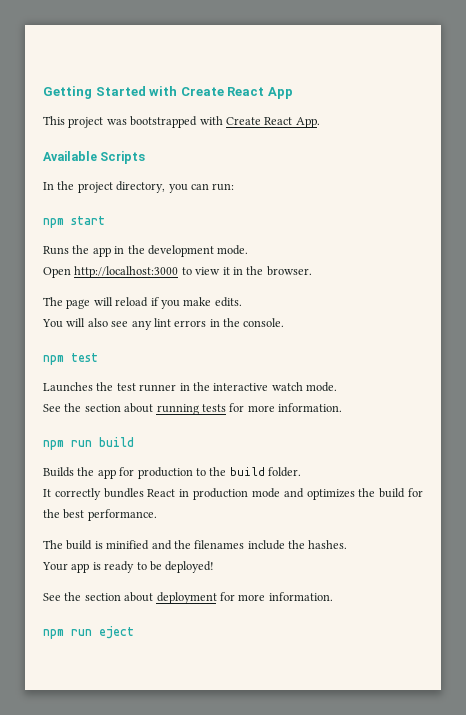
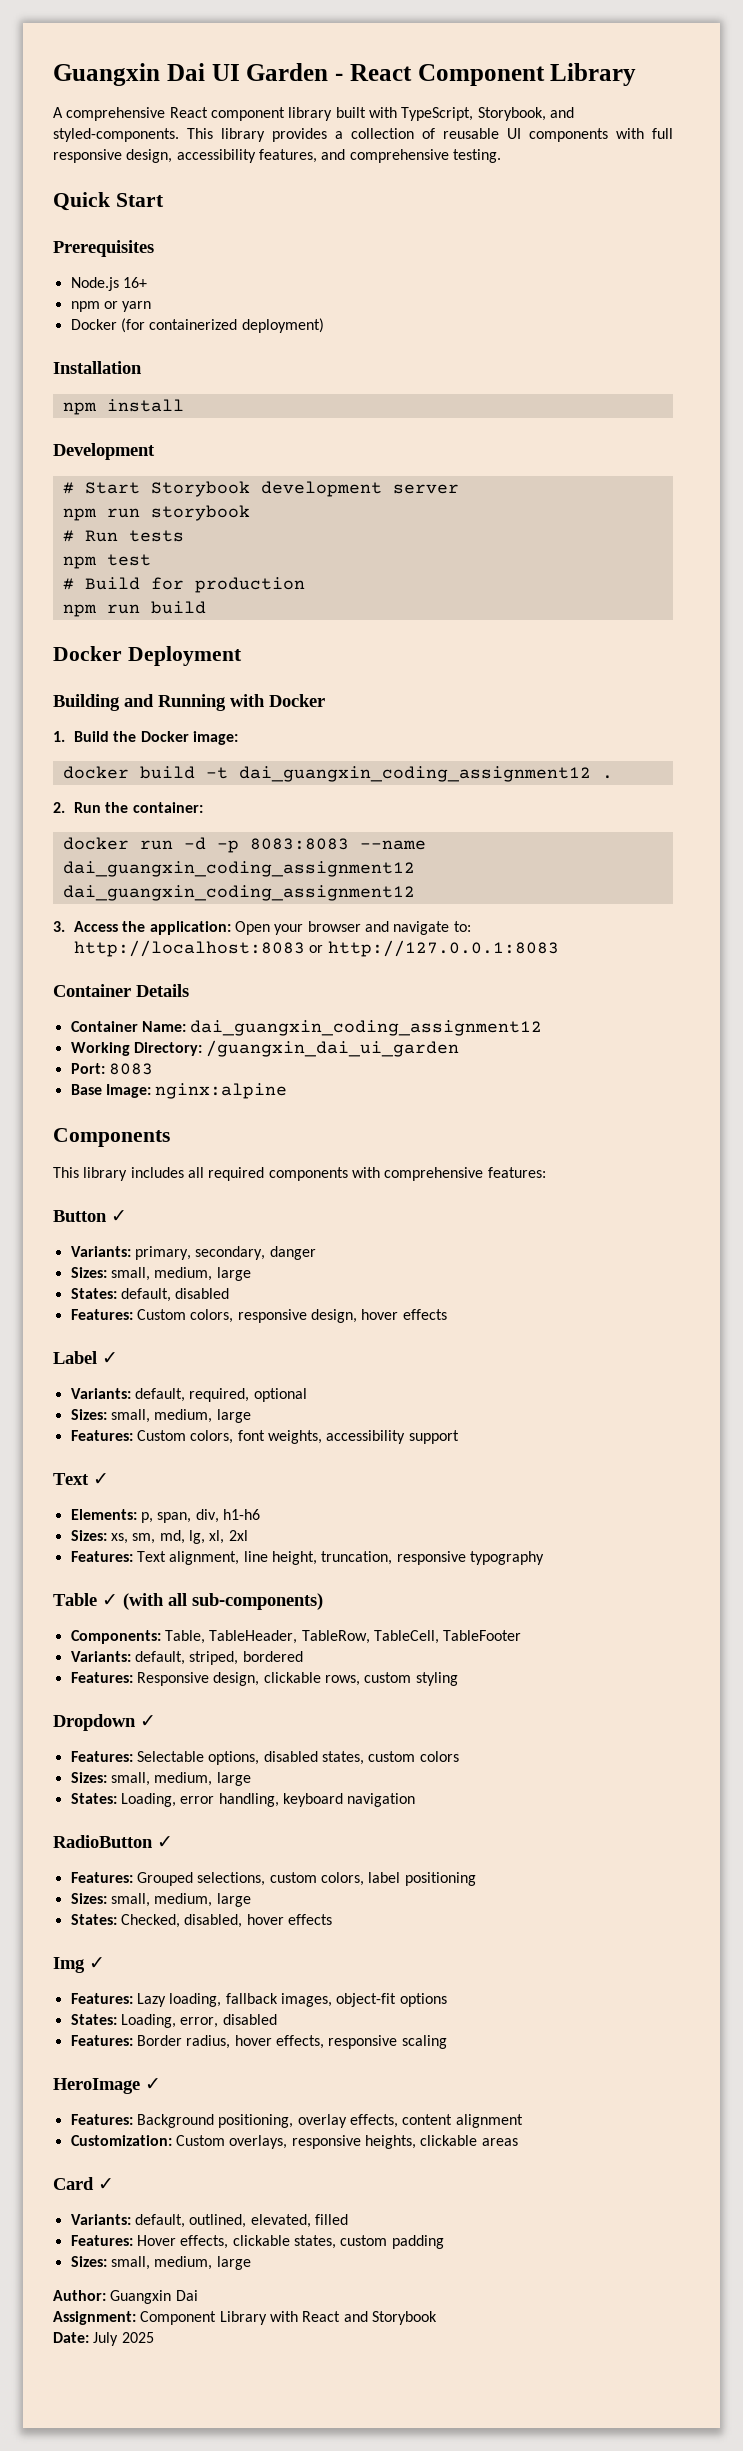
- Getting Started with Create React App
- This project was bootstrapped with Create React App.
- Available Scripts
- In the project directory, you can run:
- npm start
- Runs the app in the development mode.
- Open http://localhost:3000 to view it in the browser.
- The page will reload if you make edits.
- You will also see any lint errors in the console.
+ Guangxin Dai UI Garden - React Component Library
+ A comprehensive React component library built with TypeScript, Storybook, and styled-components. This library provides a collection of reusable UI components with full responsive design, accessibility features, and comprehensive testing.
+ Quick Start
+ Prerequisites
+ Node.js 16+
+ npm or yarn
+ Docker (for containerized deployment)
+ Installation
+ npm install
+ Development
+ # Start Storybook development server
+ npm run storybook
+ # Run tests
  npm test
- Launches the test runner in the interactive watch mode.
- See the section about running tests for more information.
+ # Build for production
  npm run build
- Builds the app for production to the build folder.
- It correctly bundles React in production mode and optimizes the build for the best performance.
- The build is minified and the filenames include the hashes.
- Your app is ready to be deployed!
- See the section about deployment for more information.
- npm run eject
+ Docker Deployment
+ Building and Running with Docker
+ 1. Build the Docker image:
+ docker build -t dai_guangxin_coding_assignment12 .
+ 2. Run the container:
+ docker run -d -p 8083:8083 --name dai_guangxin_coding_assignment12 dai_guangxin_coding_assignment12
+ 3. Access the application: Open your browser and navigate to: http://localhost:8083 or http://127.0.0.1:8083
+ Container Details
+ Container Name: dai_guangxin_coding_assignment12
+ Working Directory: /guangxin_dai_ui_garden
+ Port: 8083
+ Base Image: nginx:alpine
+ Components
+ This library includes all required components with comprehensive features:
+ Button ✓
+ Variants: primary, secondary, danger
+ Sizes: small, medium, large
+ States: default, disabled
+ Features: Custom colors, responsive design, hover effects
+ Label ✓
+ Variants: default, required, optional
+ Sizes: small, medium, large
+ Features: Custom colors, font weights, accessibility support
+ Text ✓
+ Elements: p, span, div, h1-h6
+ Sizes: xs, sm, md, lg, xl, 2xl
+ Features: Text alignment, line height, truncation, responsive typography
+ Table ✓ (with all sub-components)
+ Components: Table, TableHeader, TableRow, TableCell, TableFooter
+ Variants: default, striped, bordered
+ Features: Responsive design, clickable rows, custom styling
+ Dropdown ✓
+ Features: Selectable options, disabled states, custom colors
+ Sizes: small, medium, large
+ States: Loading, error handling, keyboard navigation
+ RadioButton ✓
+ Features: Grouped selections, custom colors, label positioning
+ Sizes: small, medium, large
+ States: Checked, disabled, hover effects
+ Img ✓
+ Features: Lazy loading, fallback images, object-fit options
+ States: Loading, error, disabled
+ Features: Border radius, hover effects, responsive scaling
+ HeroImage ✓
+ Features: Background positioning, overlay effects, content alignment
+ Customization: Custom overlays, responsive heights, clickable areas
+ Card ✓
+ Variants: default, outlined, elevated, filled
+ Features: Hover effects, clickable states, custom padding
+ Sizes: small, medium, large
+ Author: Guangxin Dai
+ Assignment: Component Library with React and Storybook
+ Date: July 2025

